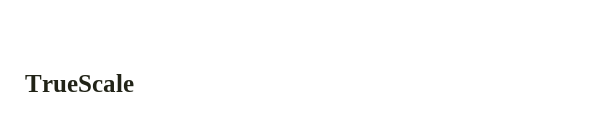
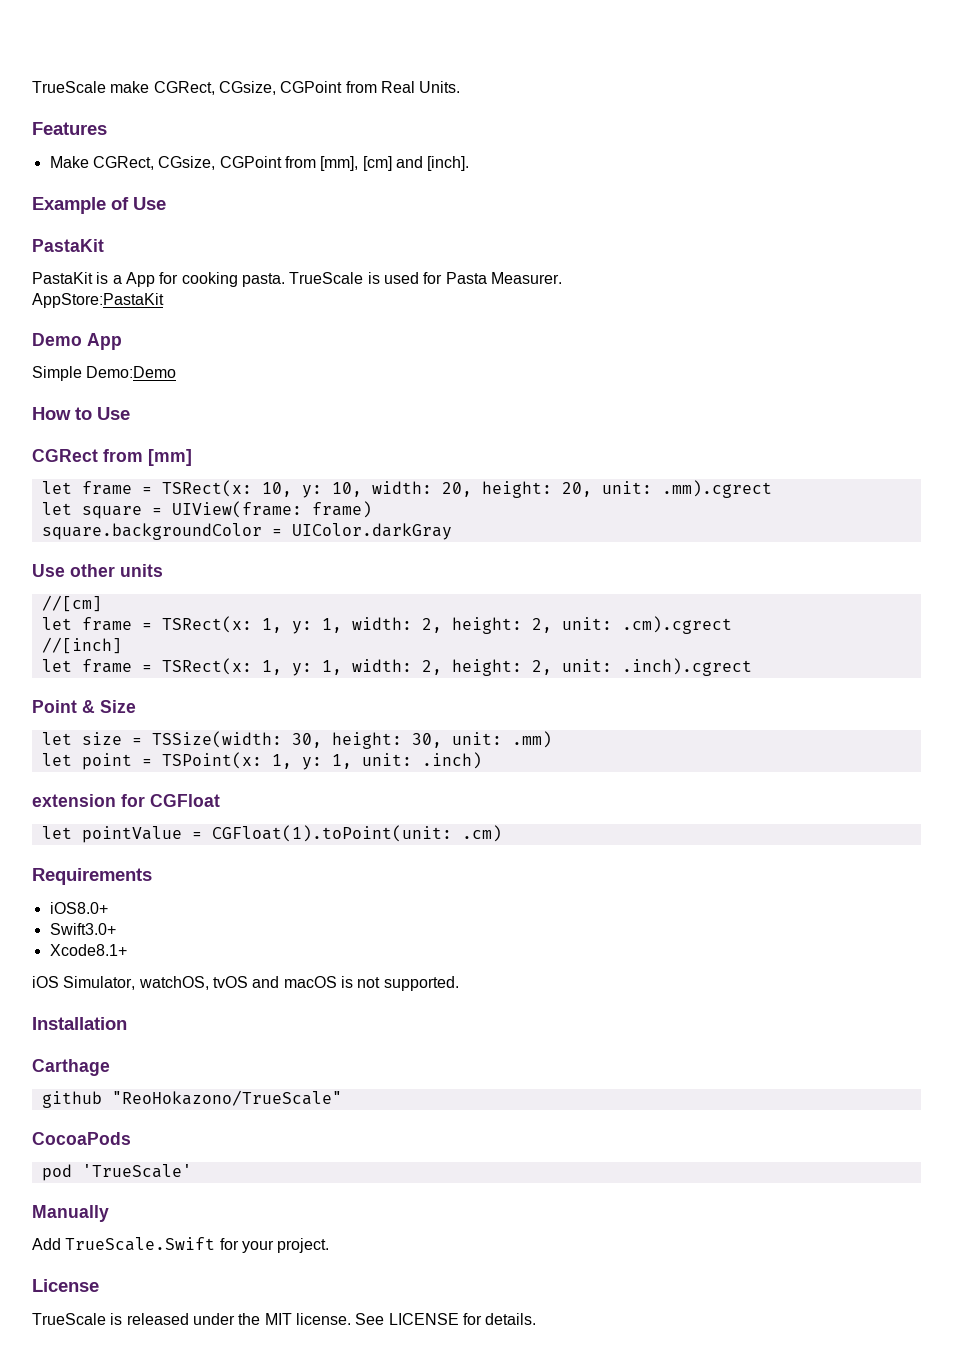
- TrueScale
+ TrueScale make CGRect, CGsize, CGPoint from Real Units.
+ Features
+ Make CGRect, CGsize, CGPoint from [mm], [cm] and [inch].
+ Example of Use
+ PastaKit
+ PastaKit is a App for cooking pasta. TrueScale is used for Pasta Measurer.
+ AppStore:PastaKit
+ Demo App
+ Simple Demo:Demo
+ How to Use
+ CGRect from [mm]
+ let frame = TSRect(x: 10, y: 10, width: 20, height: 20, unit: .mm).cgrect
+ let square = UIView(frame: frame)
+ square.backgroundColor = UIColor.darkGray
+ Use other units
+ //[cm]
+ let frame = TSRect(x: 1, y: 1, width: 2, height: 2, unit: .cm).cgrect
+ //[inch]
+ let frame = TSRect(x: 1, y: 1, width: 2, height: 2, unit: .inch).cgrect
+ Point & Size
+ let size = TSSize(width: 30, height: 30, unit: .mm)
+ let point = TSPoint(x: 1, y: 1, unit: .inch)
+ extension for CGFloat
+ let pointValue = CGFloat(1).toPoint(unit: .cm)
+ Requirements
+ iOS8.0+
+ Swift3.0+
+ Xcode8.1+
+ iOS Simulator, watchOS, tvOS and macOS is not supported.
+ Installation
+ Carthage
+ github "ReoHokazono/TrueScale"
+ CocoaPods
+ pod 'TrueScale'
+ Manually
+ Add TrueScale.Swift for your project.
+ License
+ TrueScale is released under the MIT license. See LICENSE for details.

